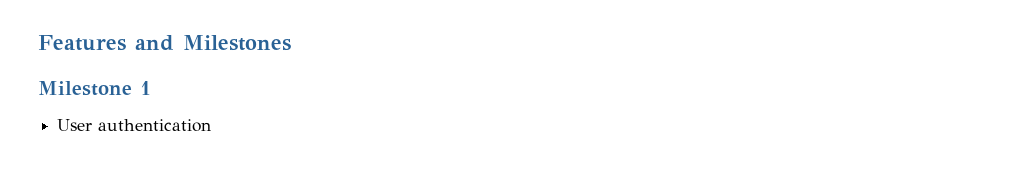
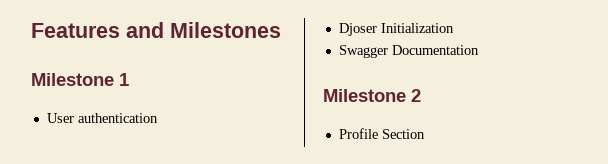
+ Djoser Initialization
+ Swagger Documentation
+ Milestone 2
+ Profile Section

